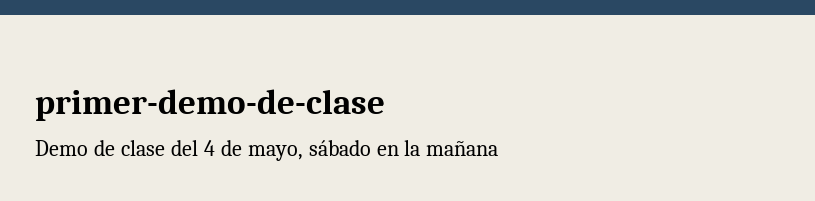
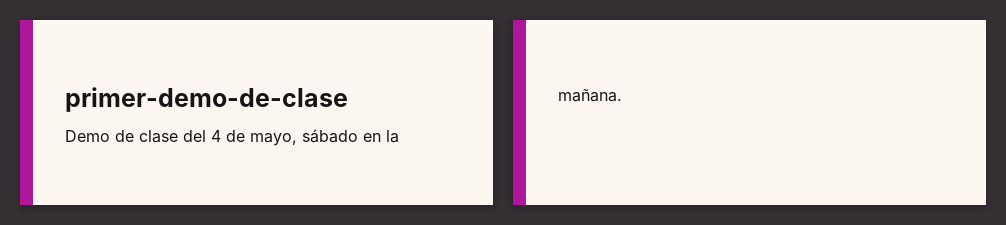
- Demo de clase del 4 de mayo, sábado en la mañana
+ Demo de clase del 4 de mayo, sábado en la mañana.

